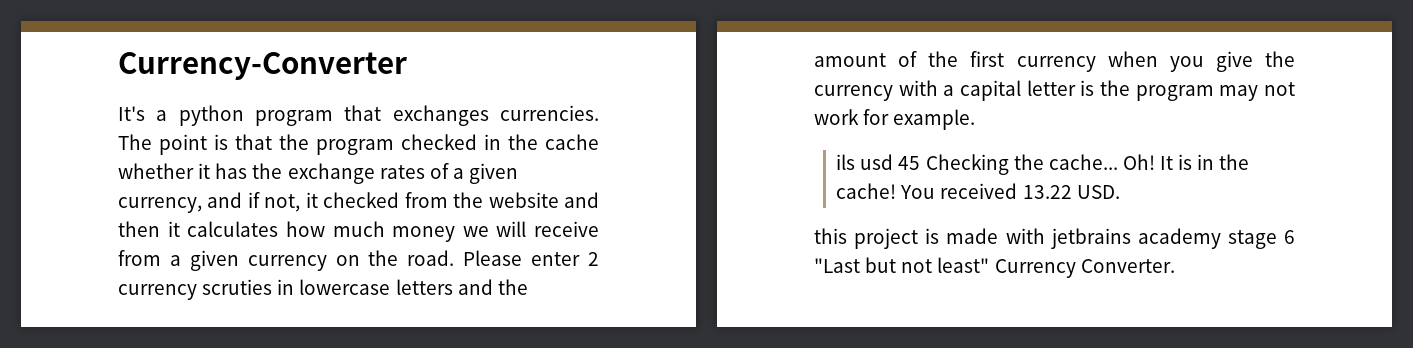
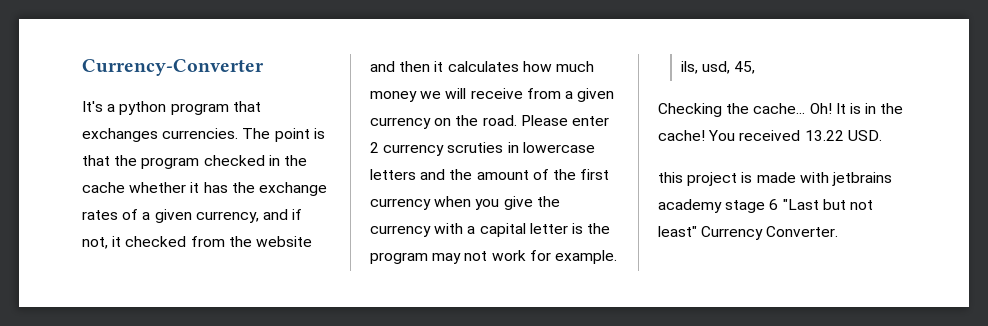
- ils usd 45 Checking the cache...
+ ils, usd, 45,
+ Checking the cache...

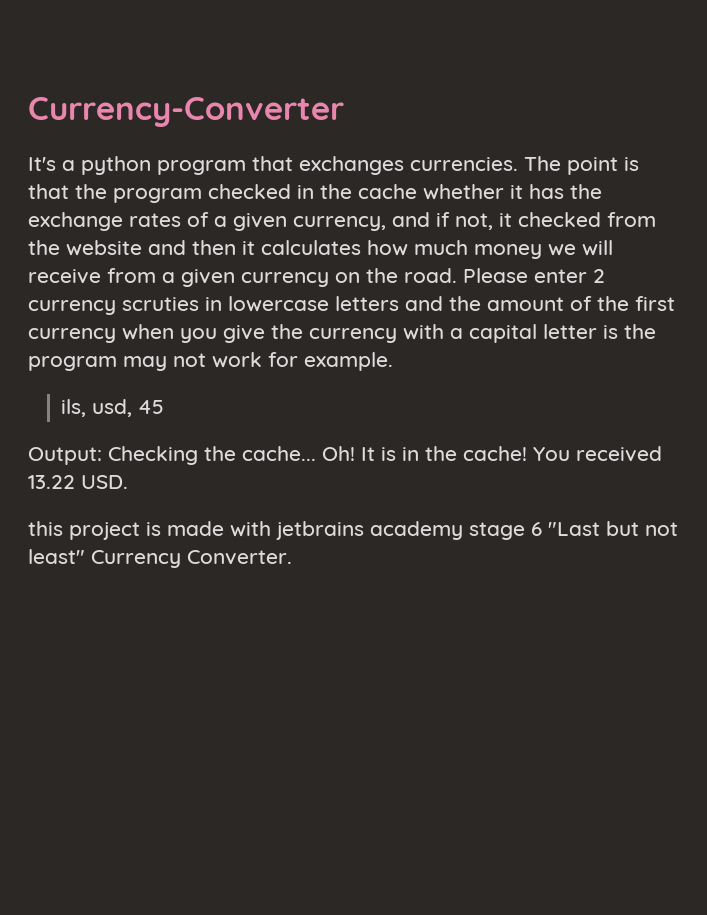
- ils, usd, 45,
- Checking the cache...
+ ils, usd, 45
+ Output: Checking the cache...

